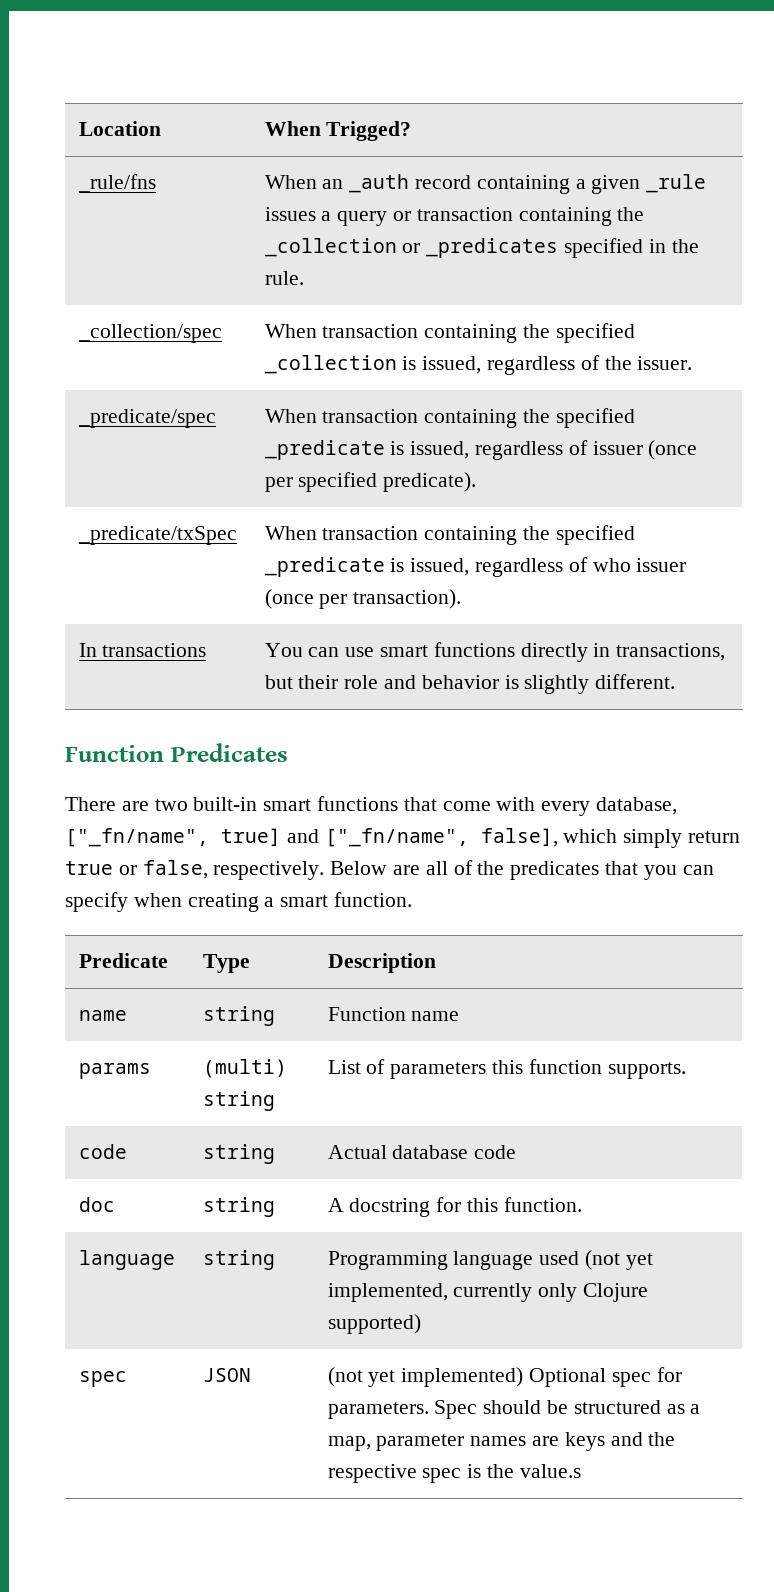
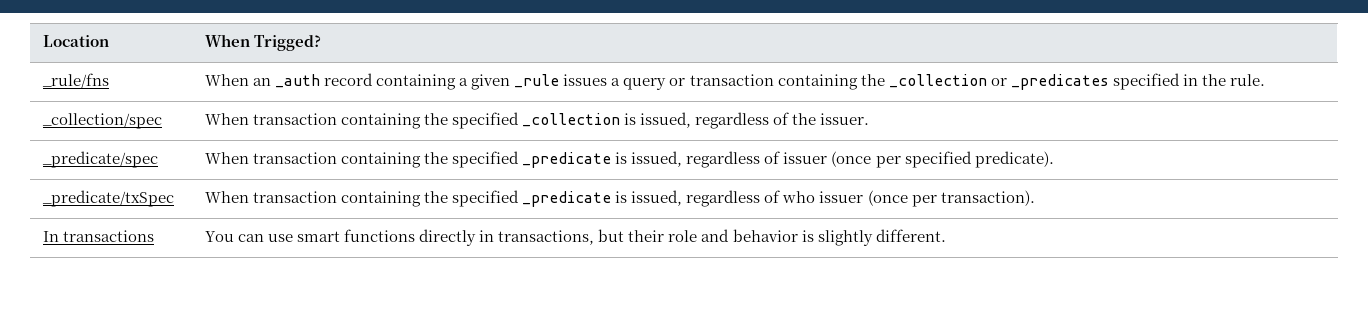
- Function Predicates
- There are two built-in smart functions that come with every database, ["_fn/name", true] and ["_fn/name", false], which simply return true or false, respectively. Below are all of the predicates that you can specify when creating a smart function.
- Predicate | Type | Description
- name | string | Function name
- params | (multi) string | List of parameters this function supports.
- code | string | Actual database code
- doc | string | A docstring for this function.
- language | string | Programming language used (not yet implemented, currently only Clojure supported)
- spec | JSON | (not yet implemented) Optional spec for parameters. Spec should be structured as a map, parameter names are keys and the respective spec is the value.s

